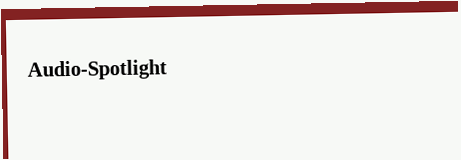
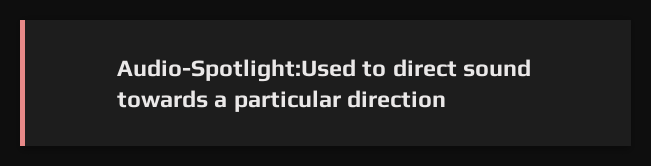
- Audio-Spotlight
+ Audio-Spotlight:Used to direct sound towards a particular direction

